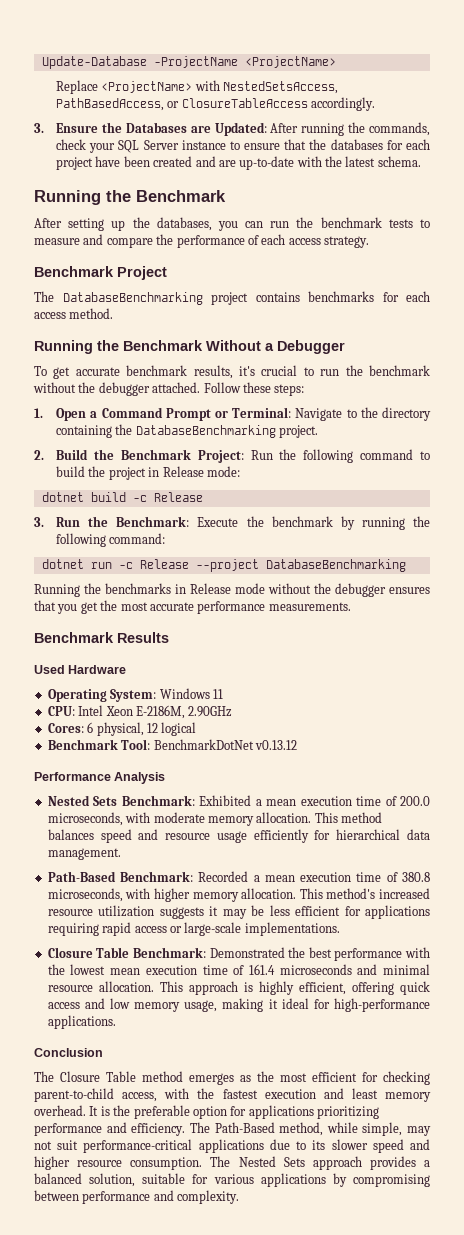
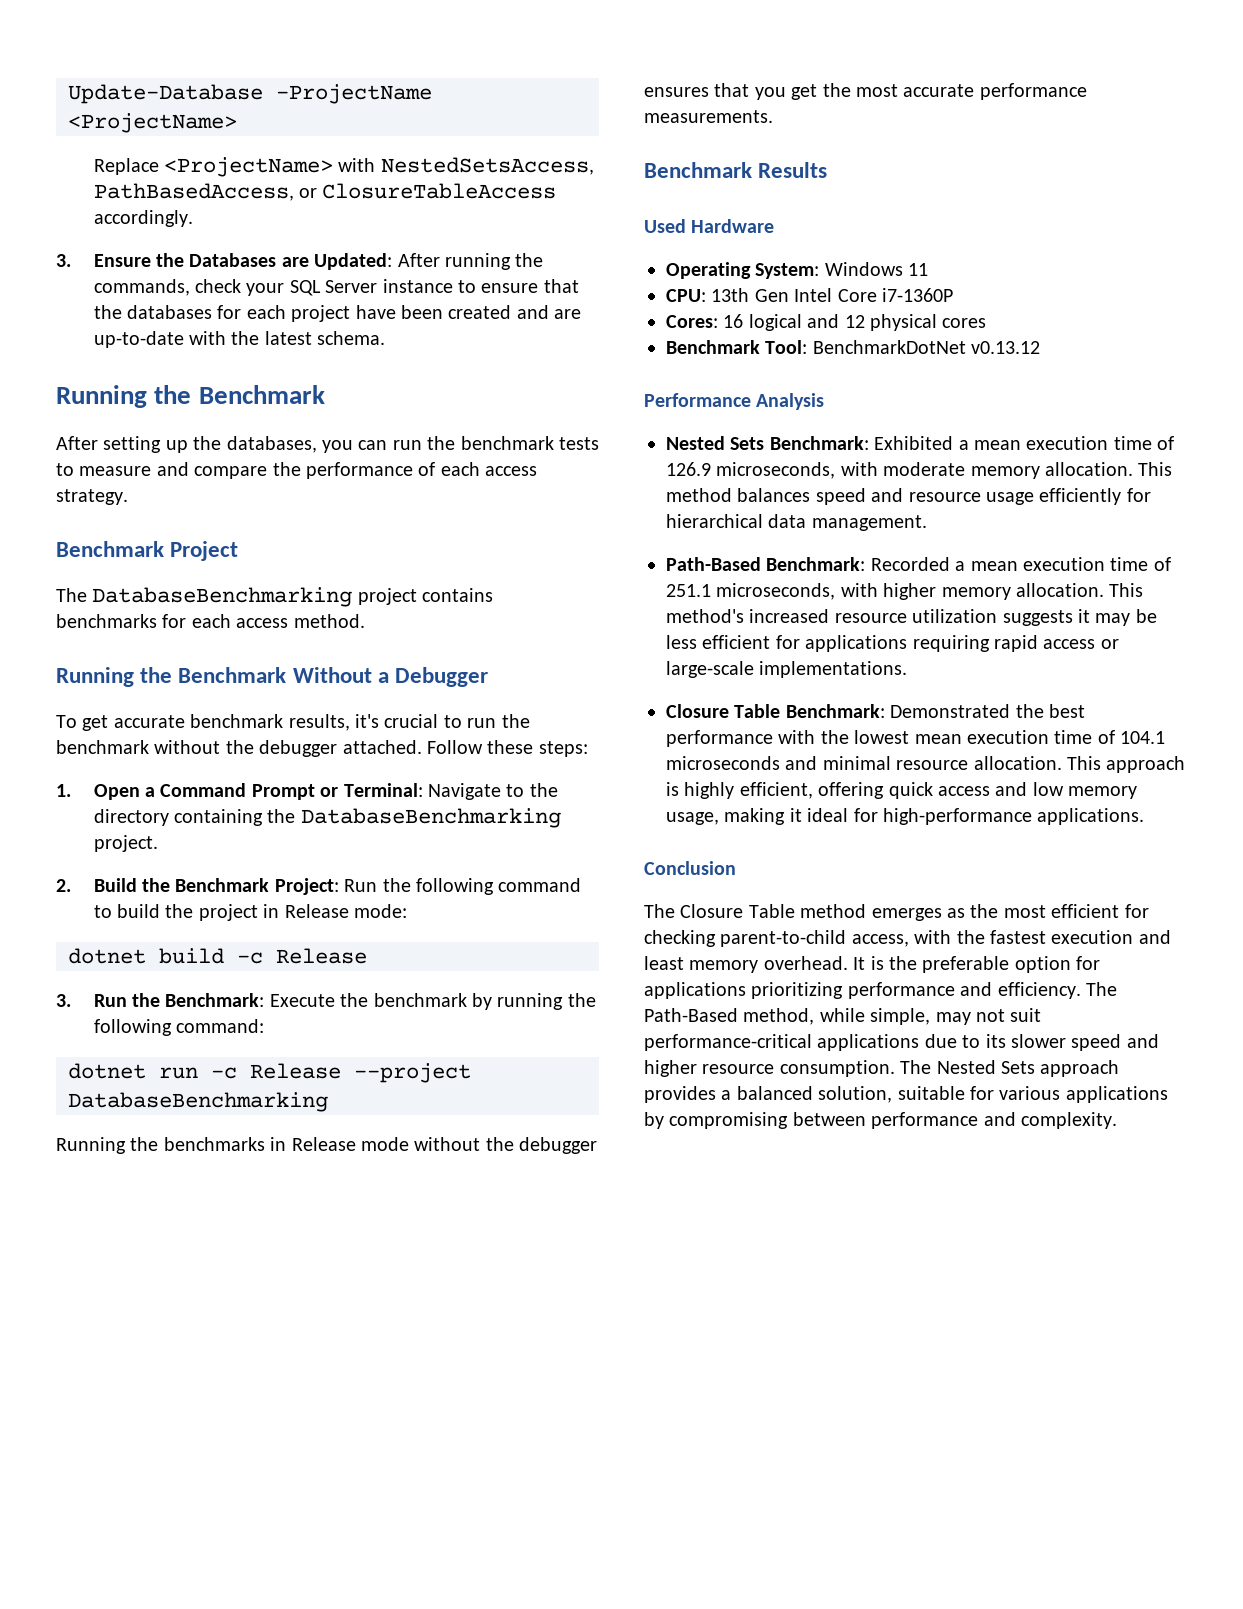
- CPU: Intel Xeon E-2186M, 2.90GHz
- Cores: 6 physical, 12 logical
+ CPU: 13th Gen Intel Core i7-1360P
+ Cores: 16 logical and 12 physical cores
- Nested Sets Benchmark: Exhibited a mean execution time of 200.0 microseconds, with moderate memory allocation.
+ Nested Sets Benchmark: Exhibited a mean execution time of 126.9 microseconds, with moderate memory allocation.
- Path-Based Benchmark: Recorded a mean execution time of 380.8 microseconds, with higher memory allocation.
+ Path-Based Benchmark: Recorded a mean execution time of 251.1 microseconds, with higher memory allocation.
- Closure Table Benchmark: Demonstrated the best performance with the lowest mean execution time of 161.4 microseconds and minimal resource allocation.
+ Closure Table Benchmark: Demonstrated the best performance with the lowest mean execution time of 104.1 microseconds and minimal resource allocation.

